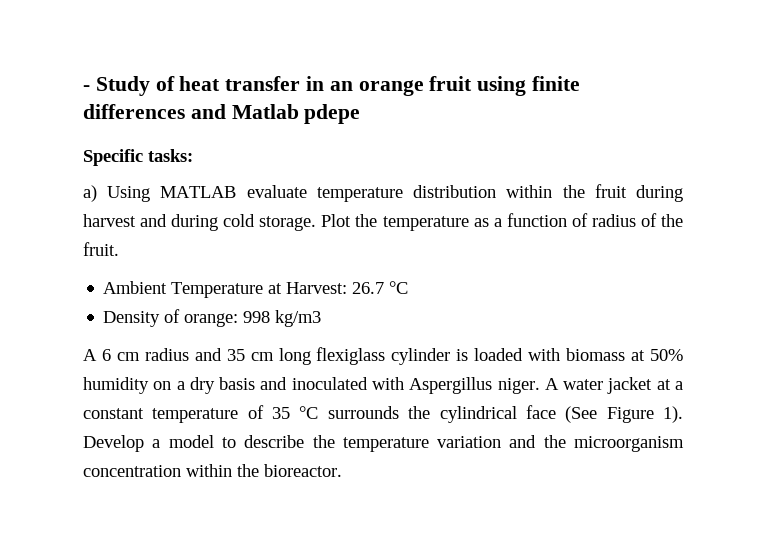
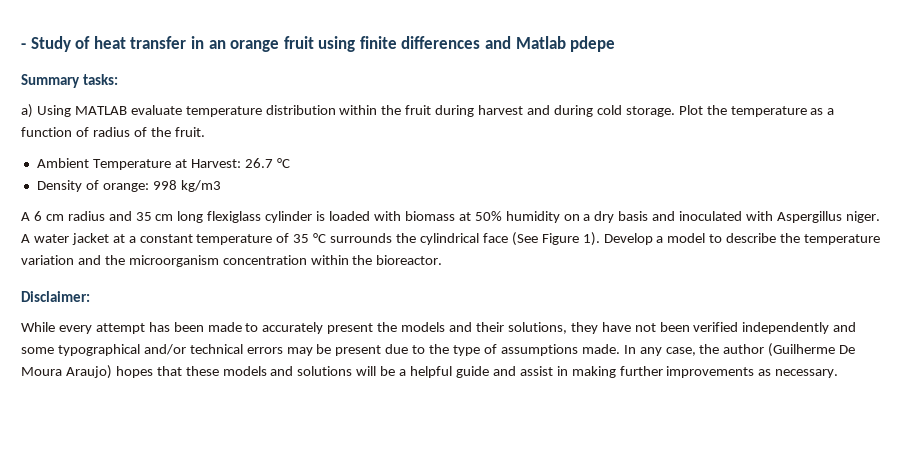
- Specific tasks:
+ Summary tasks:
+ Disclaimer:
+ While every attempt has been made to accurately present the models and their solutions, they have not been verified independently and some typographical and/or technical errors may be present due to the type of assumptions made. In any case, the author (Guilherme De Moura Araujo) hopes that these models and solutions will be a helpful guide and assist in making further improvements as necessary.

